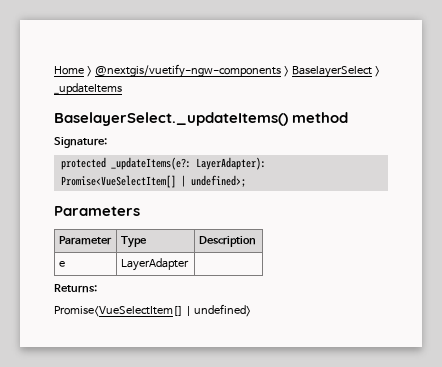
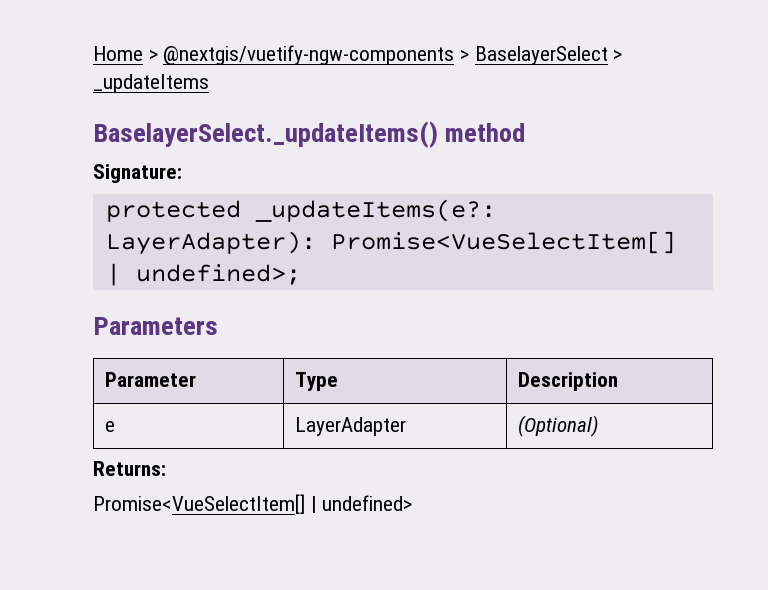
- e | LayerAdapter |
+ e | LayerAdapter | (Optional)

